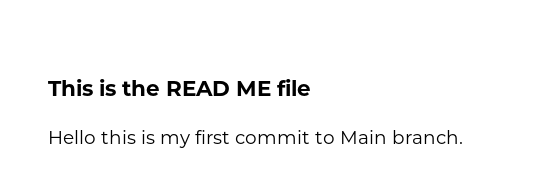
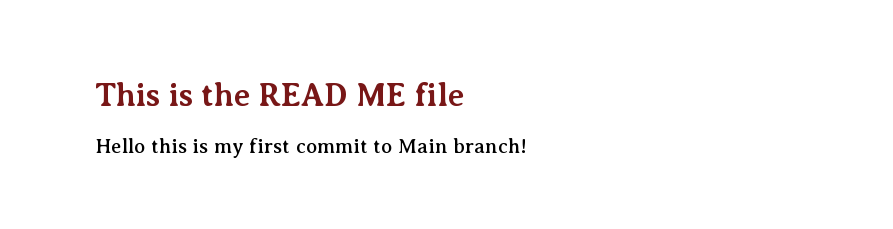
- Hello this is my first commit to Main branch.
+ Hello this is my first commit to Main branch!

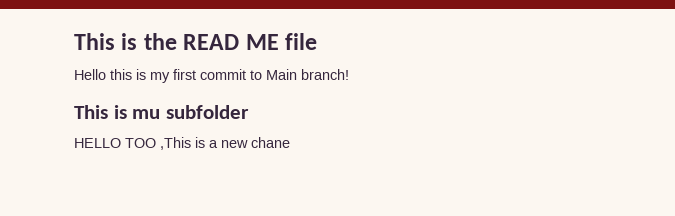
+ This is mu subfolder
+ HELLO TOO ,This is a new chane

